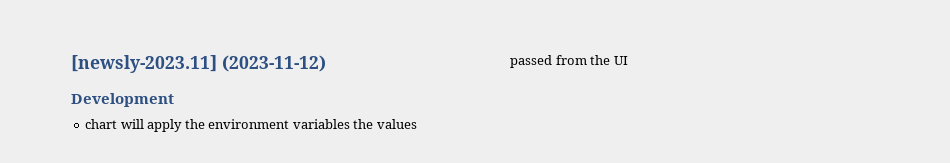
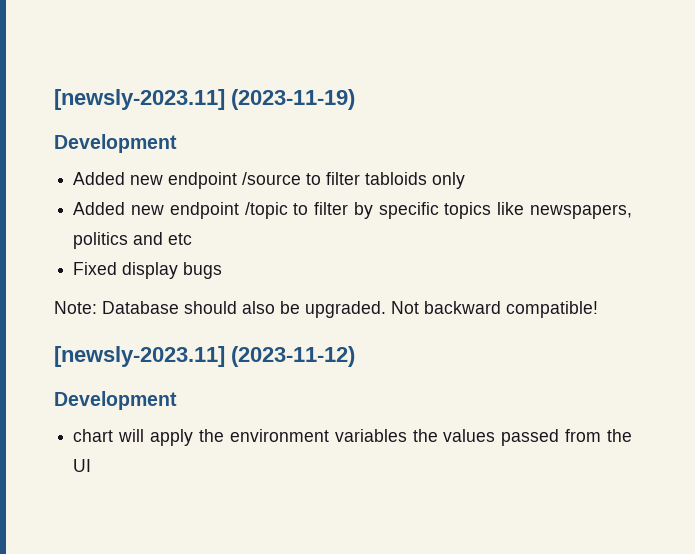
+ [newsly-2023.11] (2023-11-19)
+ Development
+ Added new endpoint /source to filter tabloids only
+ Added new endpoint /topic to filter by specific topics like newspapers, politics and etc
+ Fixed display bugs
+ Note: Database should also be upgraded. Not backward compatible!

